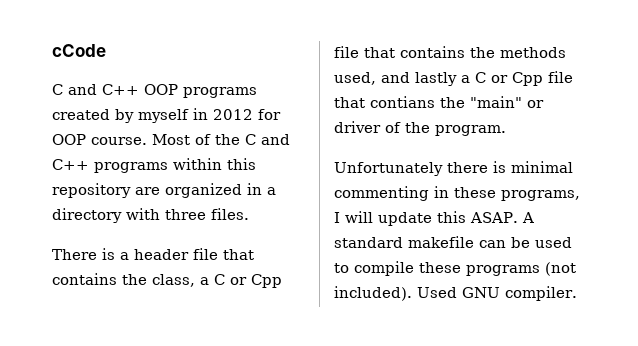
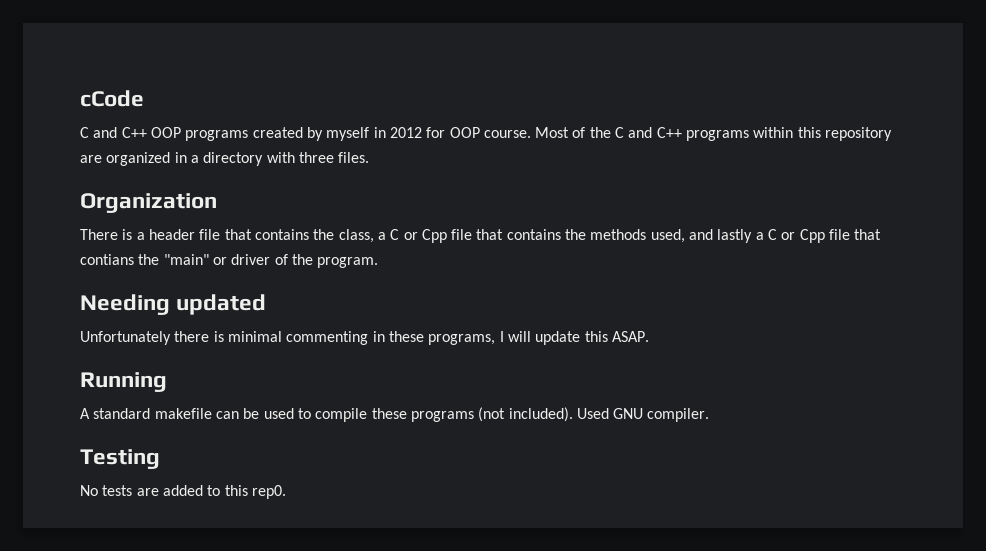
+ Organization
+ Needing updated
- Unfortunately there is minimal commenting in these programs, I will update this ASAP. A standard makefile can be used to compile these programs (not included).
+ Unfortunately there is minimal commenting in these programs, I will update this ASAP.
+ Running
+ A standard makefile can be used to compile these programs (not included).
+ Testing
+ No tests are added to this rep0.

